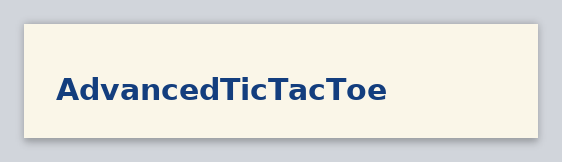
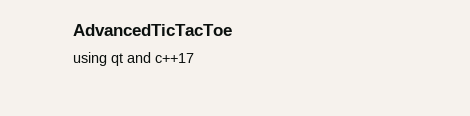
+ using qt and c++17

